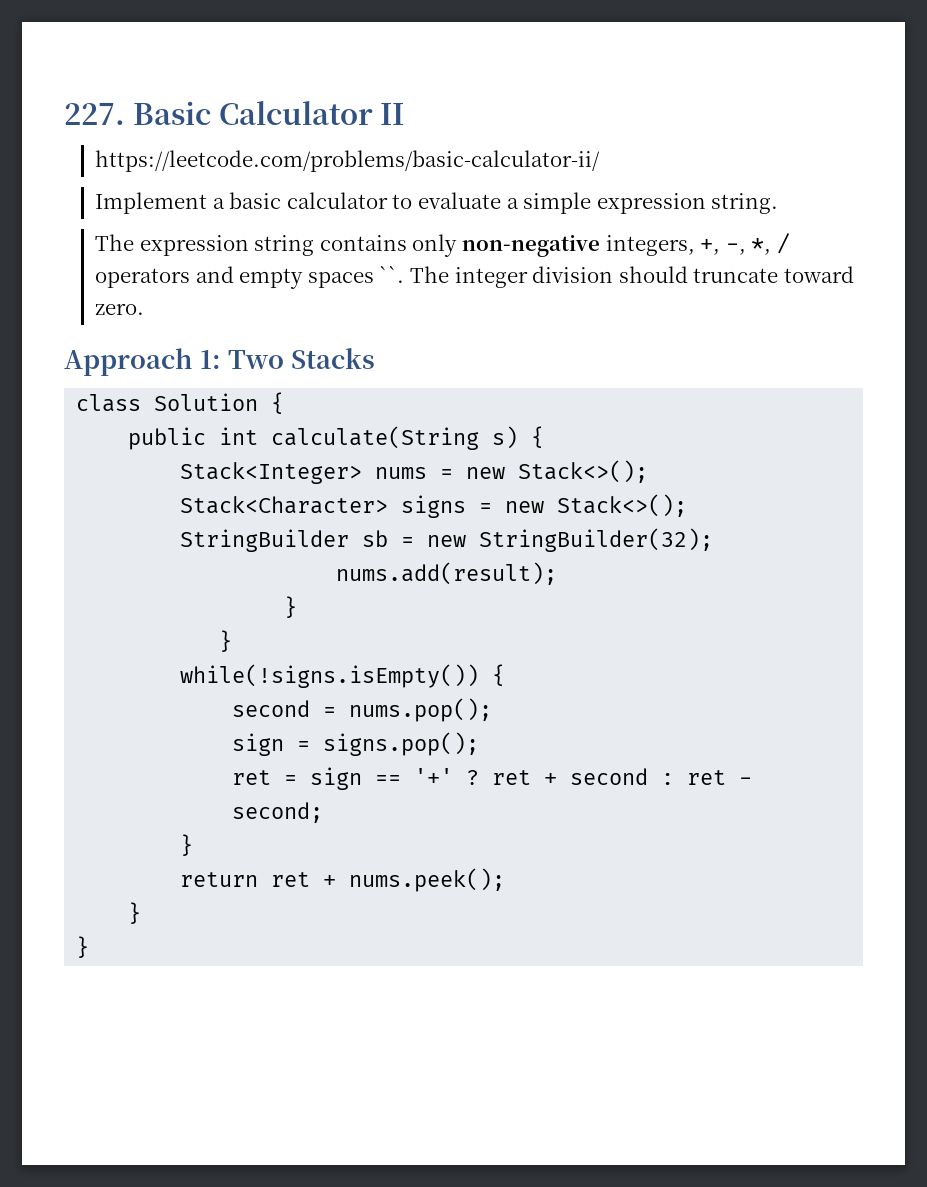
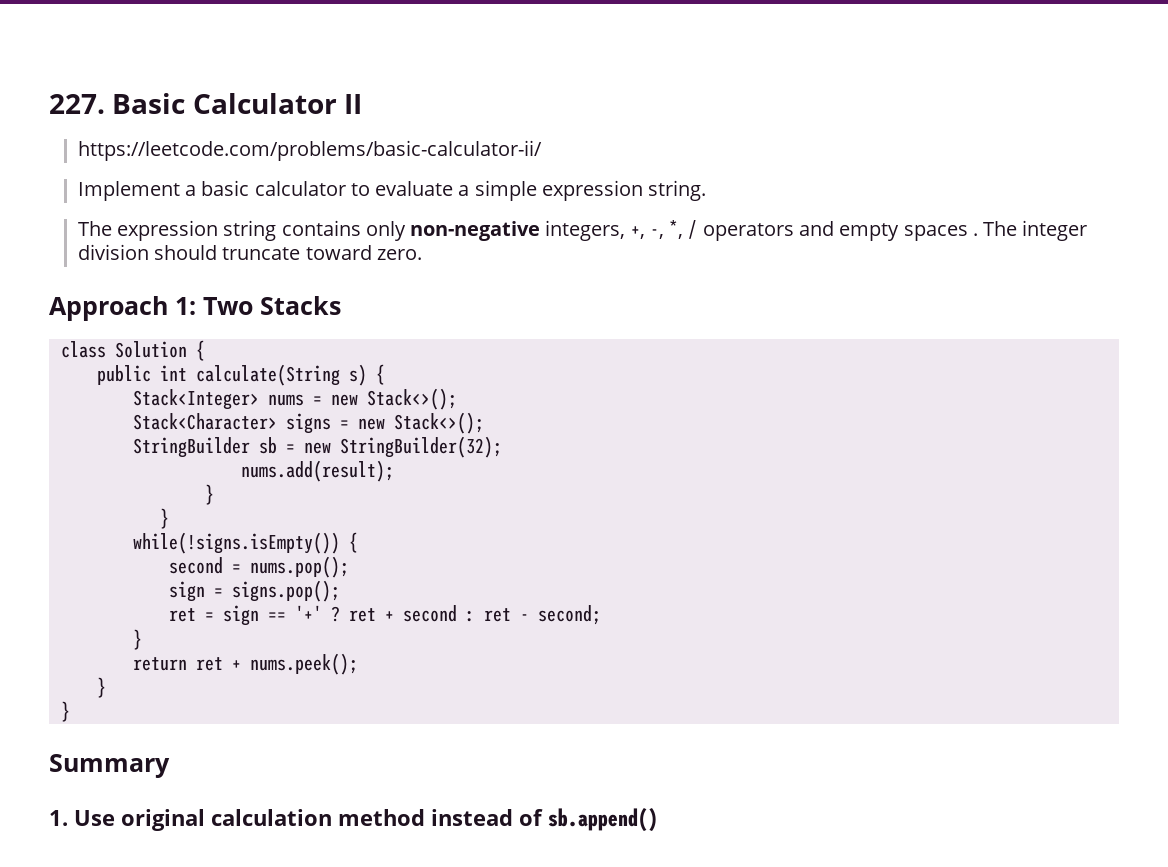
- The expression string contains only non-negative integers, +, -, *, / operators and empty spaces ``.
+ The expression string contains only non-negative integers, +, -, *, / operators and empty spaces .
+ Summary
+ 1. Use original calculation method instead of sb.append()

